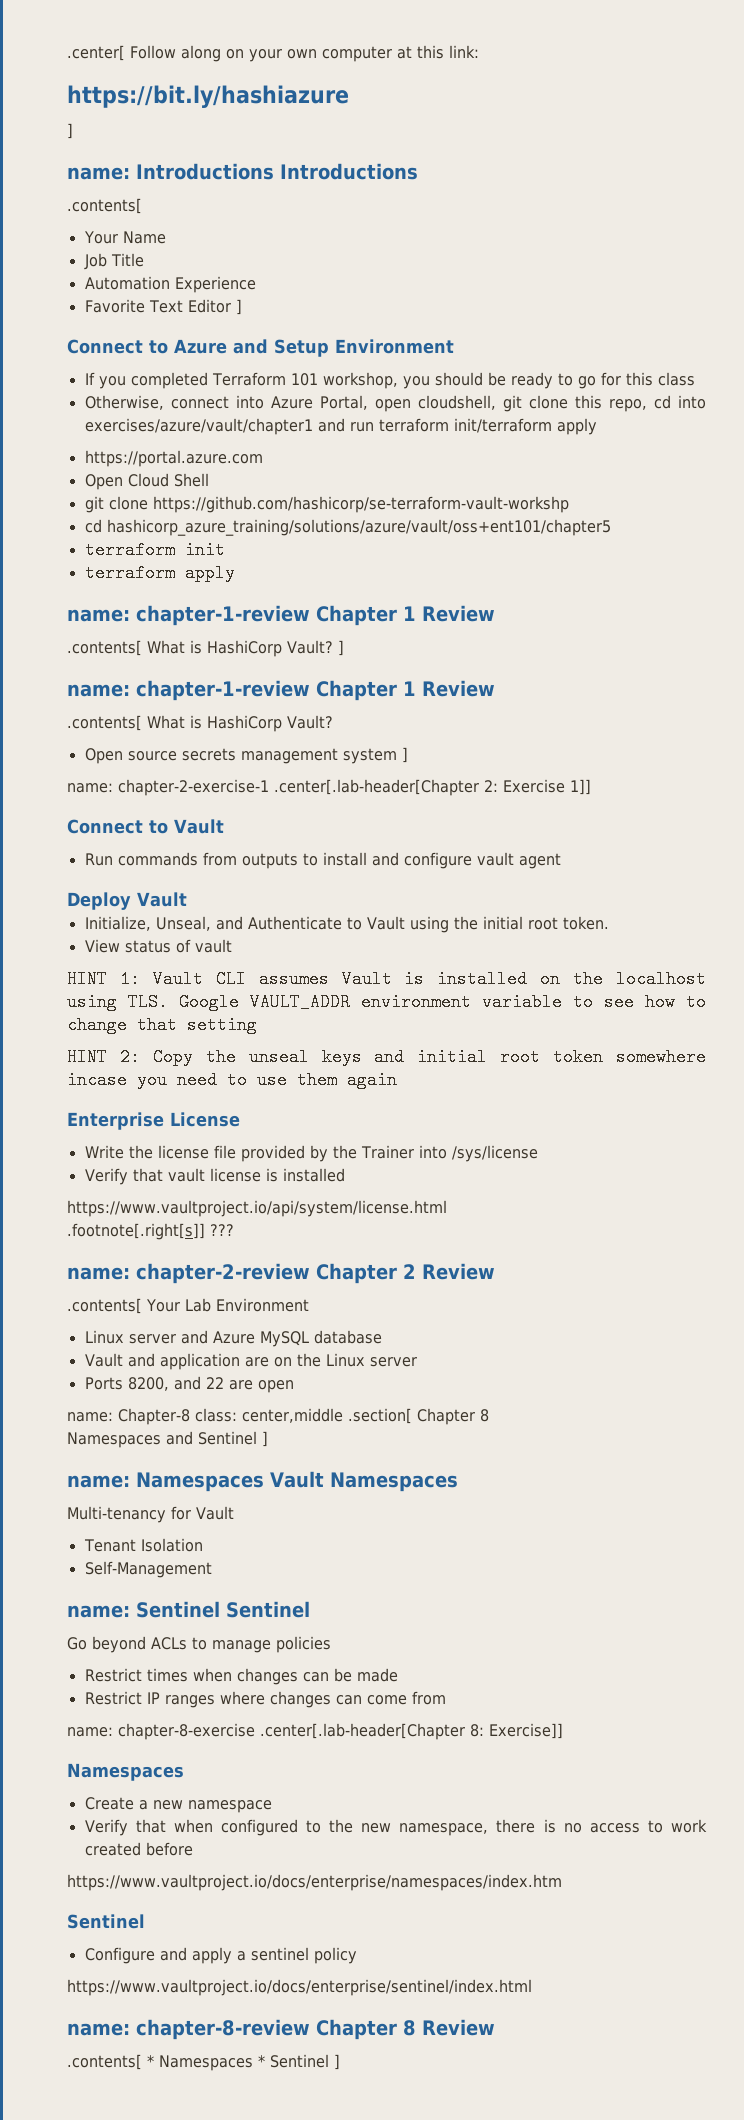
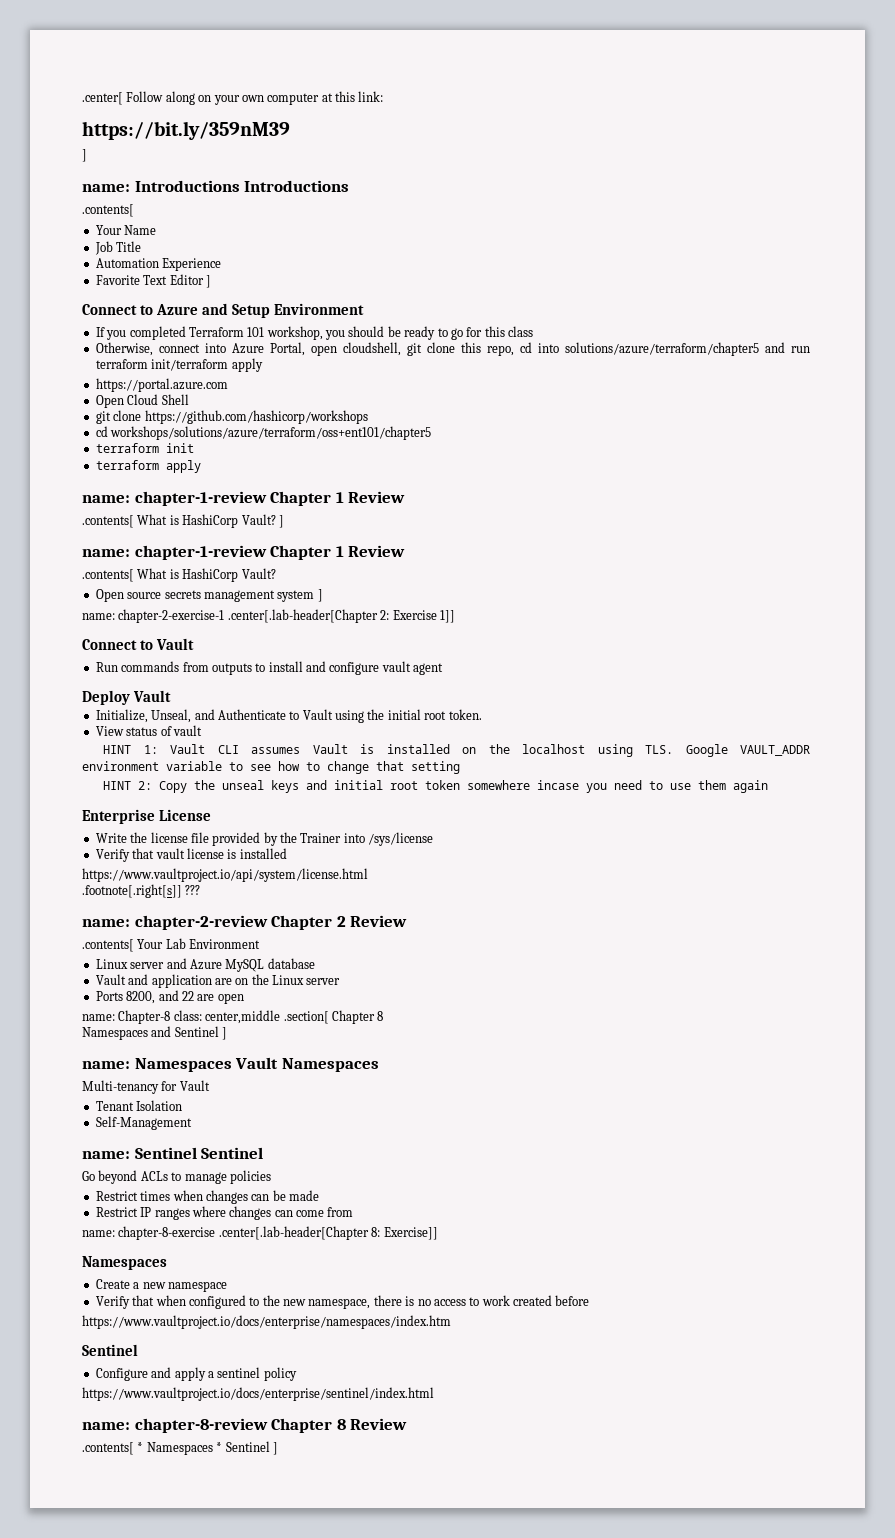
- https://bit.ly/hashiazure
+ https://bit.ly/359nM39
- Otherwise, connect into Azure Portal, open cloudshell, git clone this repo, cd into exercises/azure/vault/chapter1 and run terraform init/terraform apply
+ Otherwise, connect into Azure Portal, open cloudshell, git clone this repo, cd into solutions/azure/terraform/chapter5 and run terraform init/terraform apply
- git clone https://github.com/hashicorp/se-terraform-vault-workshp
- cd hashicorp_azure_training/solutions/azure/vault/oss+ent101/chapter5
+ git clone https://github.com/hashicorp/workshops
+ cd workshops/solutions/azure/terraform/oss+ent101/chapter5

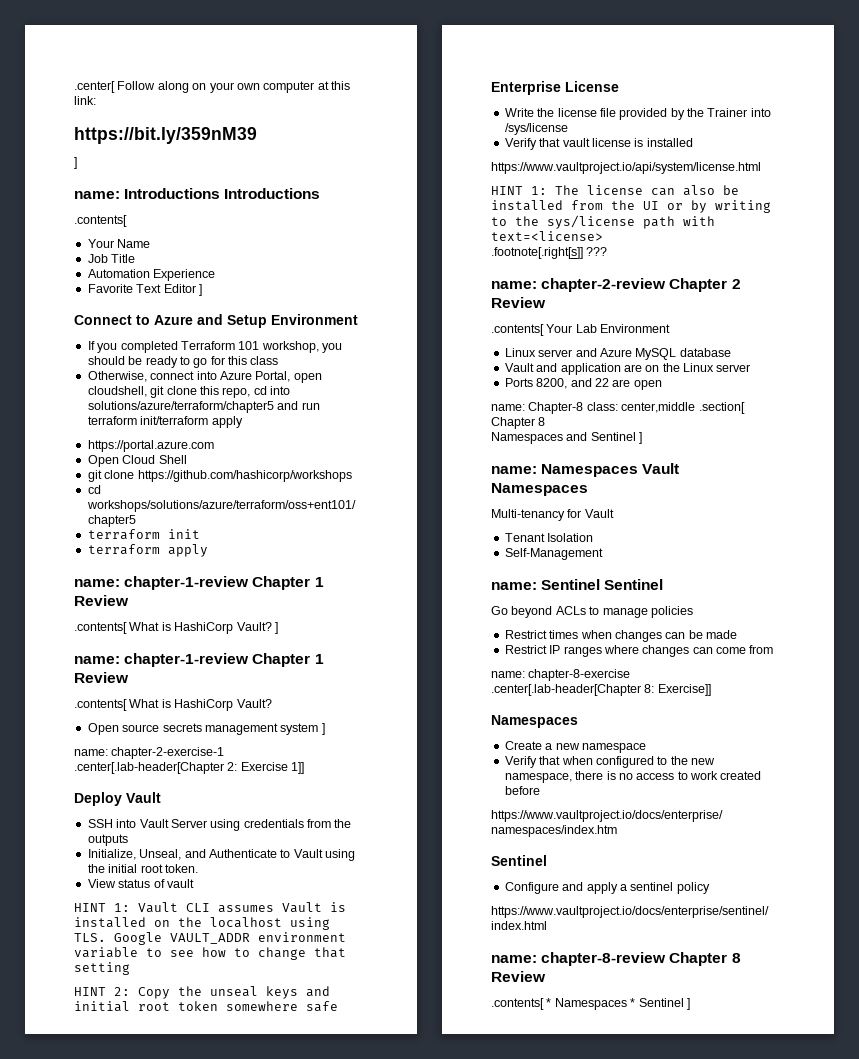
- Connect to Vault
- Run commands from outputs to install and configure vault agent
  Deploy Vault
+ SSH into Vault Server using credentials from the outputs
- HINT 2: Copy the unseal keys and initial root token somewhere incase you need to use them again
+ HINT 2: Copy the unseal keys and initial root token somewhere safe
+ HINT 1: The license can also be installed from the UI or by writing to the sys/license path with text=<license>

